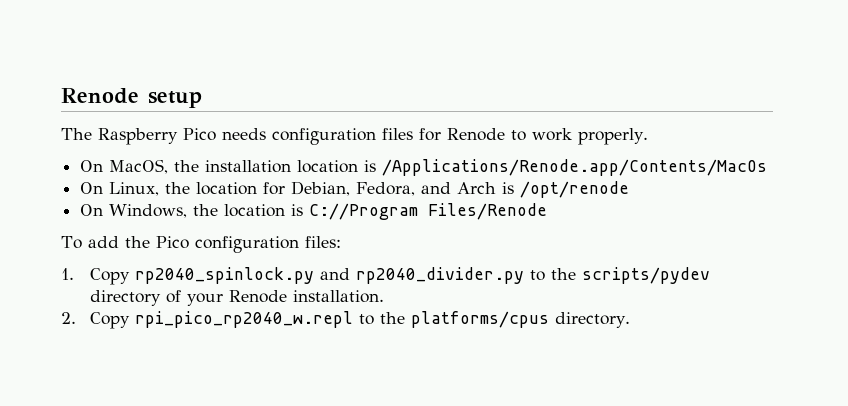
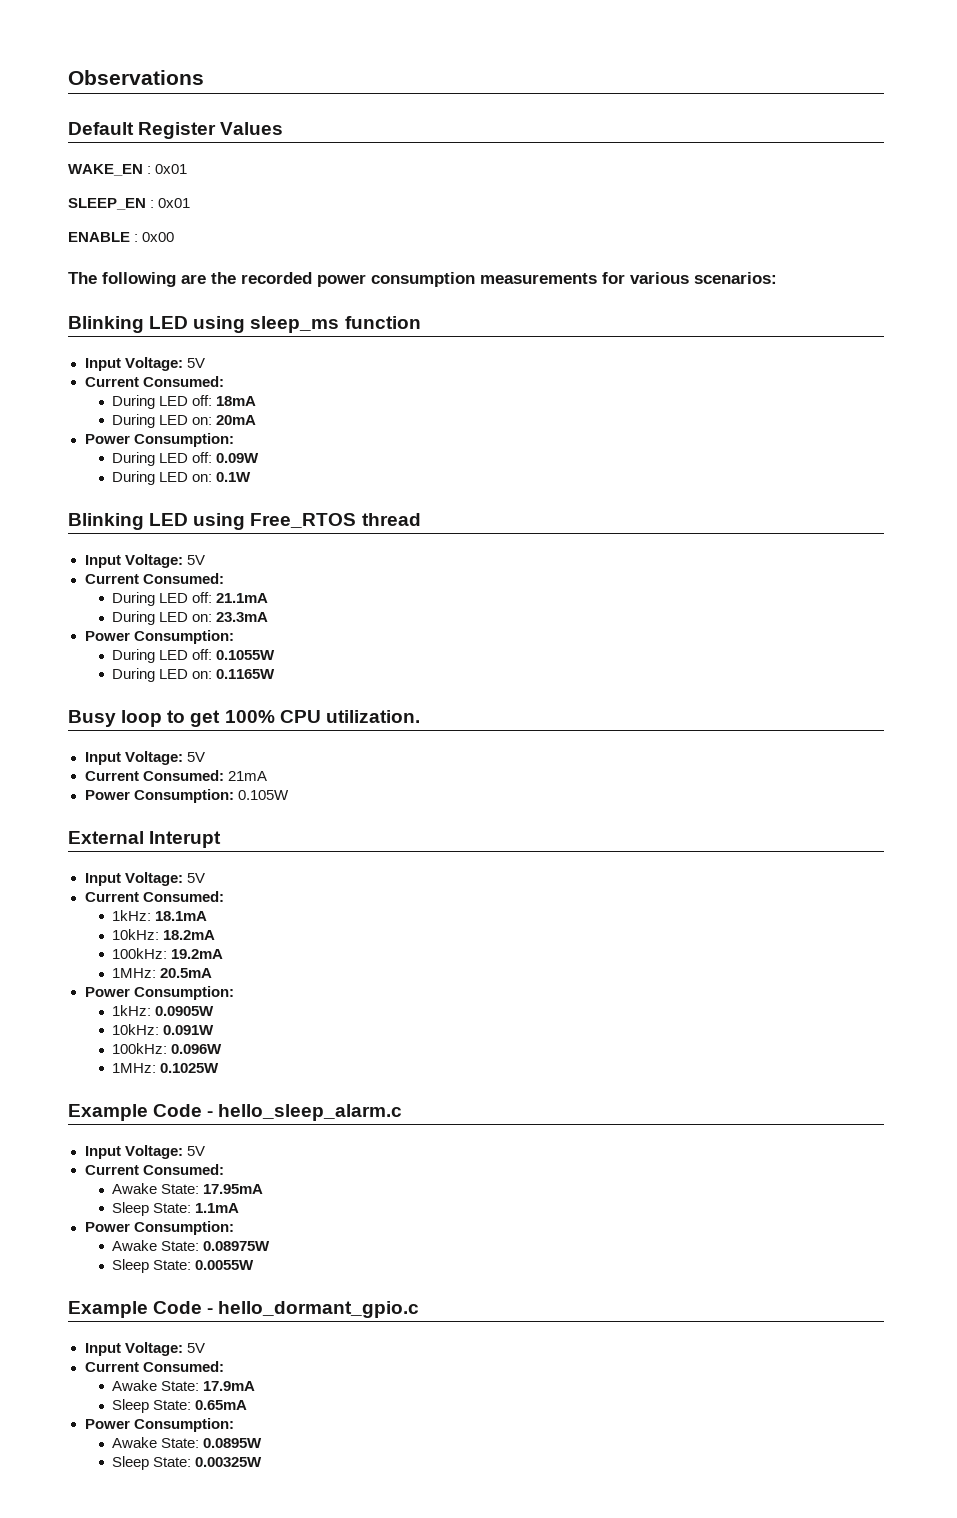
- Renode setup
- The Raspberry Pico needs configuration files for Renode to work properly.
- On MacOS, the installation location is /Applications/Renode.app/Contents/MacOs
- On Linux, the location for Debian, Fedora, and Arch is /opt/renode
- On Windows, the location is C://Program Files/Renode
- To add the Pico configuration files:
- 1. Copy rp2040_spinlock.py and rp2040_divider.py to the scripts/pydev directory of your Renode installation.
- 2. Copy rpi_pico_rp2040_w.repl to the platforms/cpus directory.
+ Observations
+ Default Register Values
+ WAKE_EN : 0x01
+ SLEEP_EN : 0x01
+ ENABLE : 0x00
+ The following are the recorded power consumption measurements for various scenarios:
+ Blinking LED using sleep_ms function
+ Input Voltage: 5V
+ Current Consumed:
+ During LED off: 18mA
+ During LED on: 20mA
+ Power Consumption:
+ During LED off: 0.09W
+ During LED on: 0.1W
+ Blinking LED using Free_RTOS thread
+ Input Voltage: 5V
+ Current Consumed:
+ During LED off: 21.1mA
+ During LED on: 23.3mA
+ Power Consumption:
+ During LED off: 0.1055W
+ During LED on: 0.1165W
+ Busy loop to get 100% CPU utilization.
+ Input Voltage: 5V
+ Current Consumed: 21mA
+ Power Consumption: 0.105W
+ External Interupt
+ Input Voltage: 5V
+ Current Consumed:
+ 1kHz: 18.1mA
+ 10kHz: 18.2mA
+ 100kHz: 19.2mA
+ 1MHz: 20.5mA
+ Power Consumption:
+ 1kHz: 0.0905W
+ 10kHz: 0.091W
+ 100kHz: 0.096W
+ 1MHz: 0.1025W
+ Example Code - hello_sleep_alarm.c
+ Input Voltage: 5V
+ Current Consumed:
+ Awake State: 17.95mA
+ Sleep State: 1.1mA
+ Power Consumption:
+ Awake State: 0.08975W
+ Sleep State: 0.0055W
+ Example Code - hello_dormant_gpio.c
+ Input Voltage: 5V
+ Current Consumed:
+ Awake State: 17.9mA
+ Sleep State: 0.65mA
+ Power Consumption:
+ Awake State: 0.0895W
+ Sleep State: 0.00325W

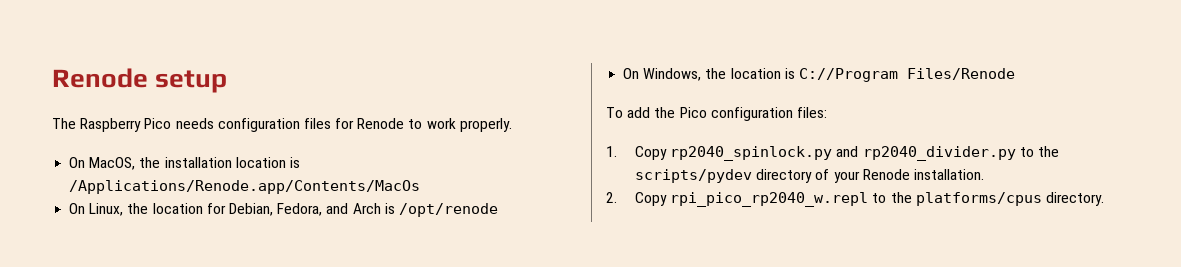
- Observations
- Default Register Values
- WAKE_EN : 0x01
- SLEEP_EN : 0x01
- ENABLE : 0x00
- The following are the recorded power consumption measurements for various scenarios:
- Blinking LED using sleep_ms function
- Input Voltage: 5V
- Current Consumed:
- During LED off: 18mA
- During LED on: 20mA
- Power Consumption:
- During LED off: 0.09W
- During LED on: 0.1W
- Blinking LED using Free_RTOS thread
- Input Voltage: 5V
- Current Consumed:
- During LED off: 21.1mA
- During LED on: 23.3mA
- Power Consumption:
- During LED off: 0.1055W
- During LED on: 0.1165W
- Busy loop to get 100% CPU utilization.
- Input Voltage: 5V
- Current Consumed: 21mA
- Power Consumption: 0.105W
- External Interupt
- Input Voltage: 5V
- Current Consumed:
- 1kHz: 18.1mA
- 10kHz: 18.2mA
- 100kHz: 19.2mA
- 1MHz: 20.5mA
- Power Consumption:
- 1kHz: 0.0905W
- 10kHz: 0.091W
- 100kHz: 0.096W
- 1MHz: 0.1025W
- Example Code - hello_sleep_alarm.c
- Input Voltage: 5V
- Current Consumed:
- Awake State: 17.95mA
- Sleep State: 1.1mA
- Power Consumption:
- Awake State: 0.08975W
- Sleep State: 0.0055W
- Example Code - hello_dormant_gpio.c
- Input Voltage: 5V
- Current Consumed:
- Awake State: 17.9mA
- Sleep State: 0.65mA
- Power Consumption:
- Awake State: 0.0895W
- Sleep State: 0.00325W
+ Renode setup
+ The Raspberry Pico needs configuration files for Renode to work properly.
+ On MacOS, the installation location is /Applications/Renode.app/Contents/MacOs
+ On Linux, the location for Debian, Fedora, and Arch is /opt/renode
+ On Windows, the location is C://Program Files/Renode
+ To add the Pico configuration files:
+ 1. Copy rp2040_spinlock.py and rp2040_divider.py to the scripts/pydev directory of your Renode installation.
+ 2. Copy rpi_pico_rp2040_w.repl to the platforms/cpus directory.

